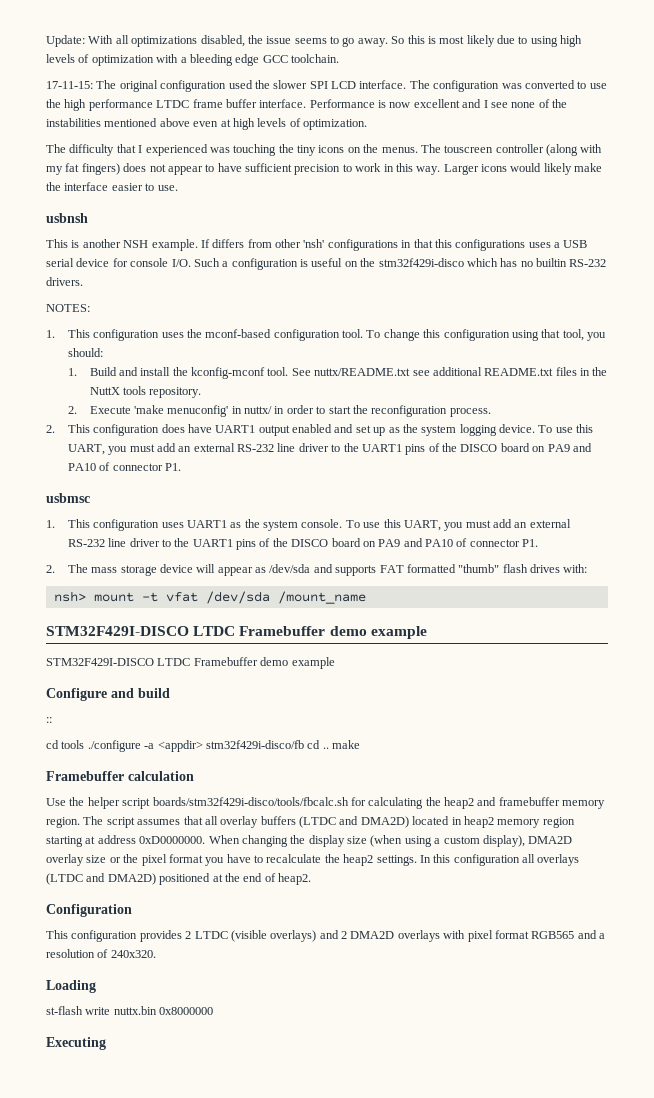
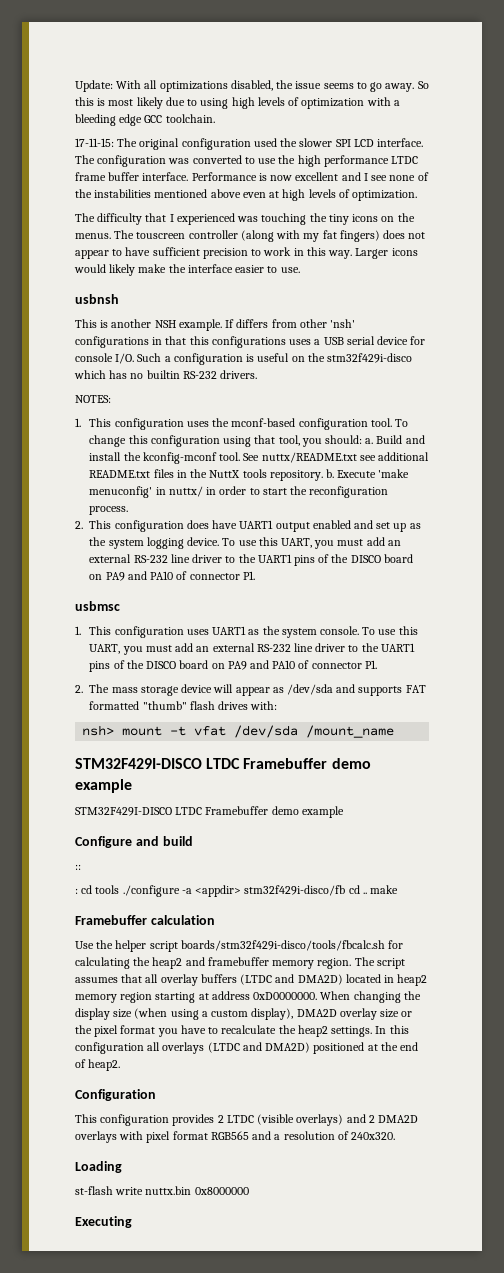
- To change this configuration using that tool, you should:
- 1. Build and install the kconfig-mconf tool.
+ To change this configuration using that tool, you should: a. Build and install the kconfig-mconf tool.
- See nuttx/README.txt see additional README.txt files in the NuttX tools repository.
- 2. Execute 'make menuconfig' in nuttx/ in order to start the reconfiguration process.
+ See nuttx/README.txt see additional README.txt files in the NuttX tools repository. b. Execute 'make menuconfig' in nuttx/ in order to start the reconfiguration process.
- cd tools ./configure -a <appdir> stm32f429i-disco/fb cd .. make
+ : cd tools ./configure -a <appdir> stm32f429i-disco/fb cd .. make

